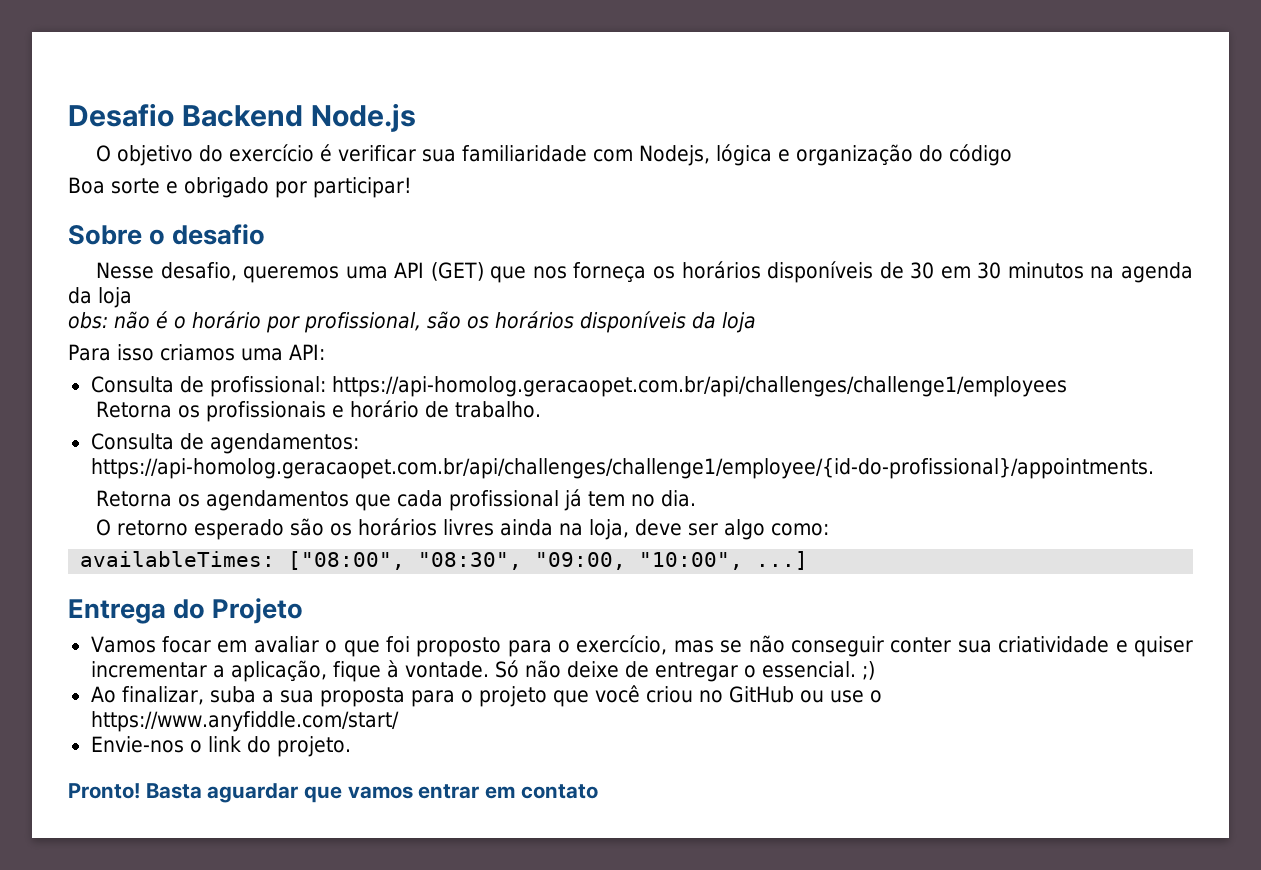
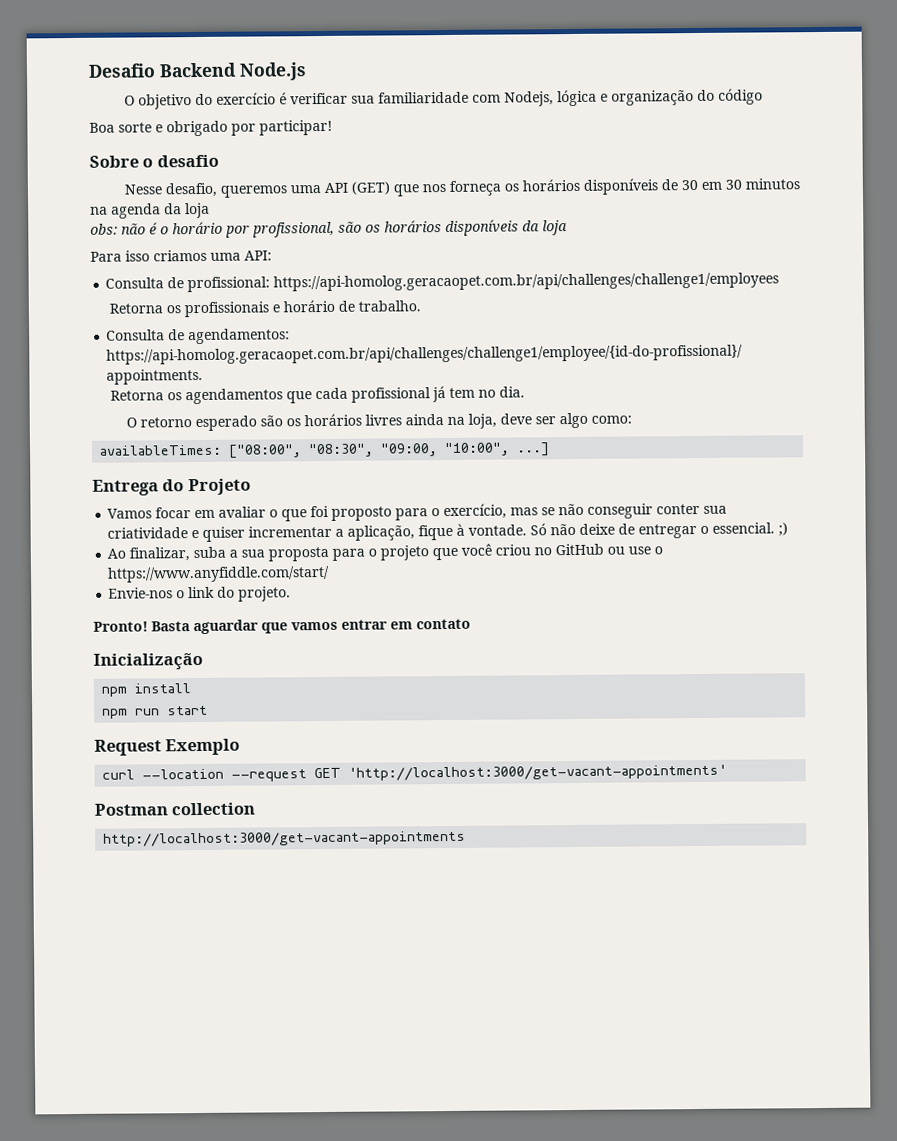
+ Inicialização
+ npm install
+ npm run start
+ Request Exemplo
+ curl --location --request GET 'http://localhost:3000/get-vacant-appointments'
+ Postman collection
+ http://localhost:3000/get-vacant-appointments

